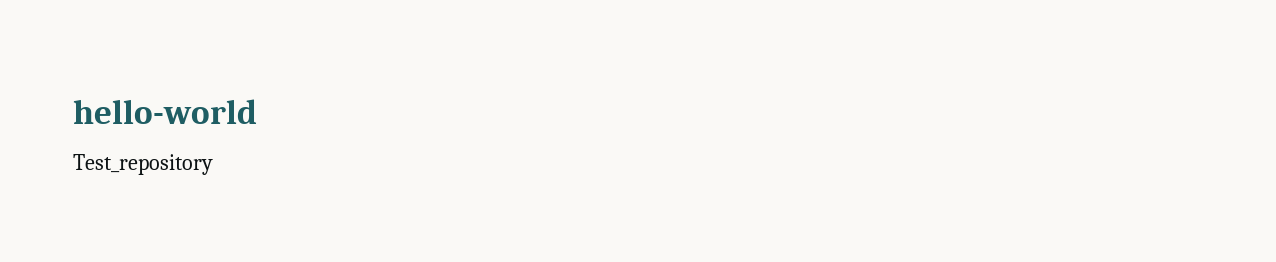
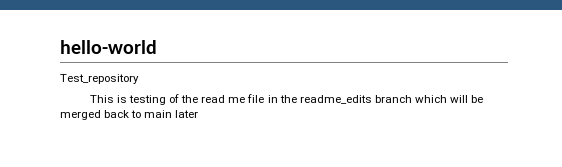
+ This is testing of the read me file in the readme_edits branch which will be merged back to main later

